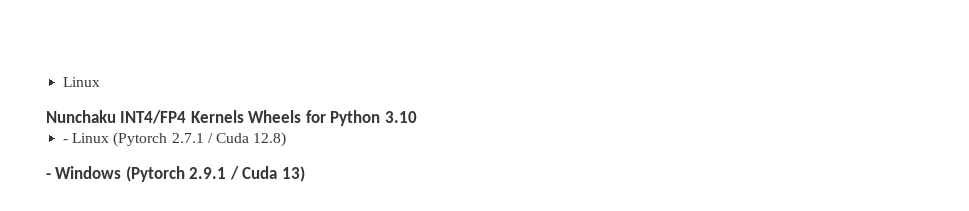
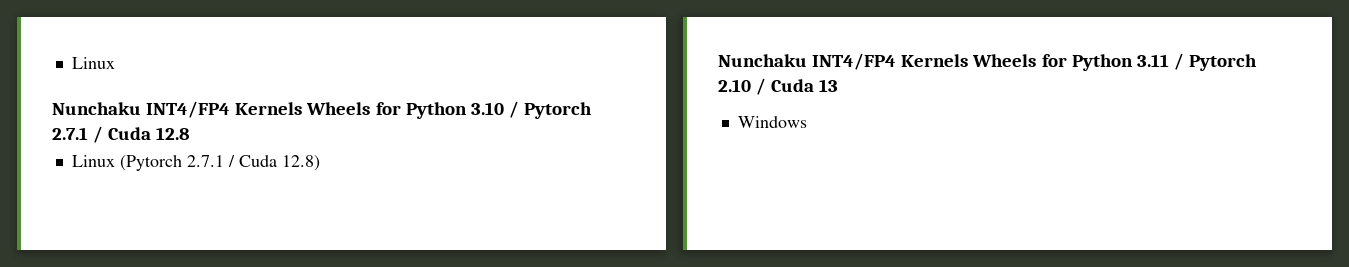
- Nunchaku INT4/FP4 Kernels Wheels for Python 3.10
- - Linux (Pytorch 2.7.1 / Cuda 12.8)
+ Nunchaku INT4/FP4 Kernels Wheels for Python 3.10 / Pytorch 2.7.1 / Cuda 12.8
+ Linux (Pytorch 2.7.1 / Cuda 12.8)
- - Windows (Pytorch 2.9.1 / Cuda 13)
+ Nunchaku INT4/FP4 Kernels Wheels for Python 3.11 / Pytorch 2.10 / Cuda 13
+ Windows

